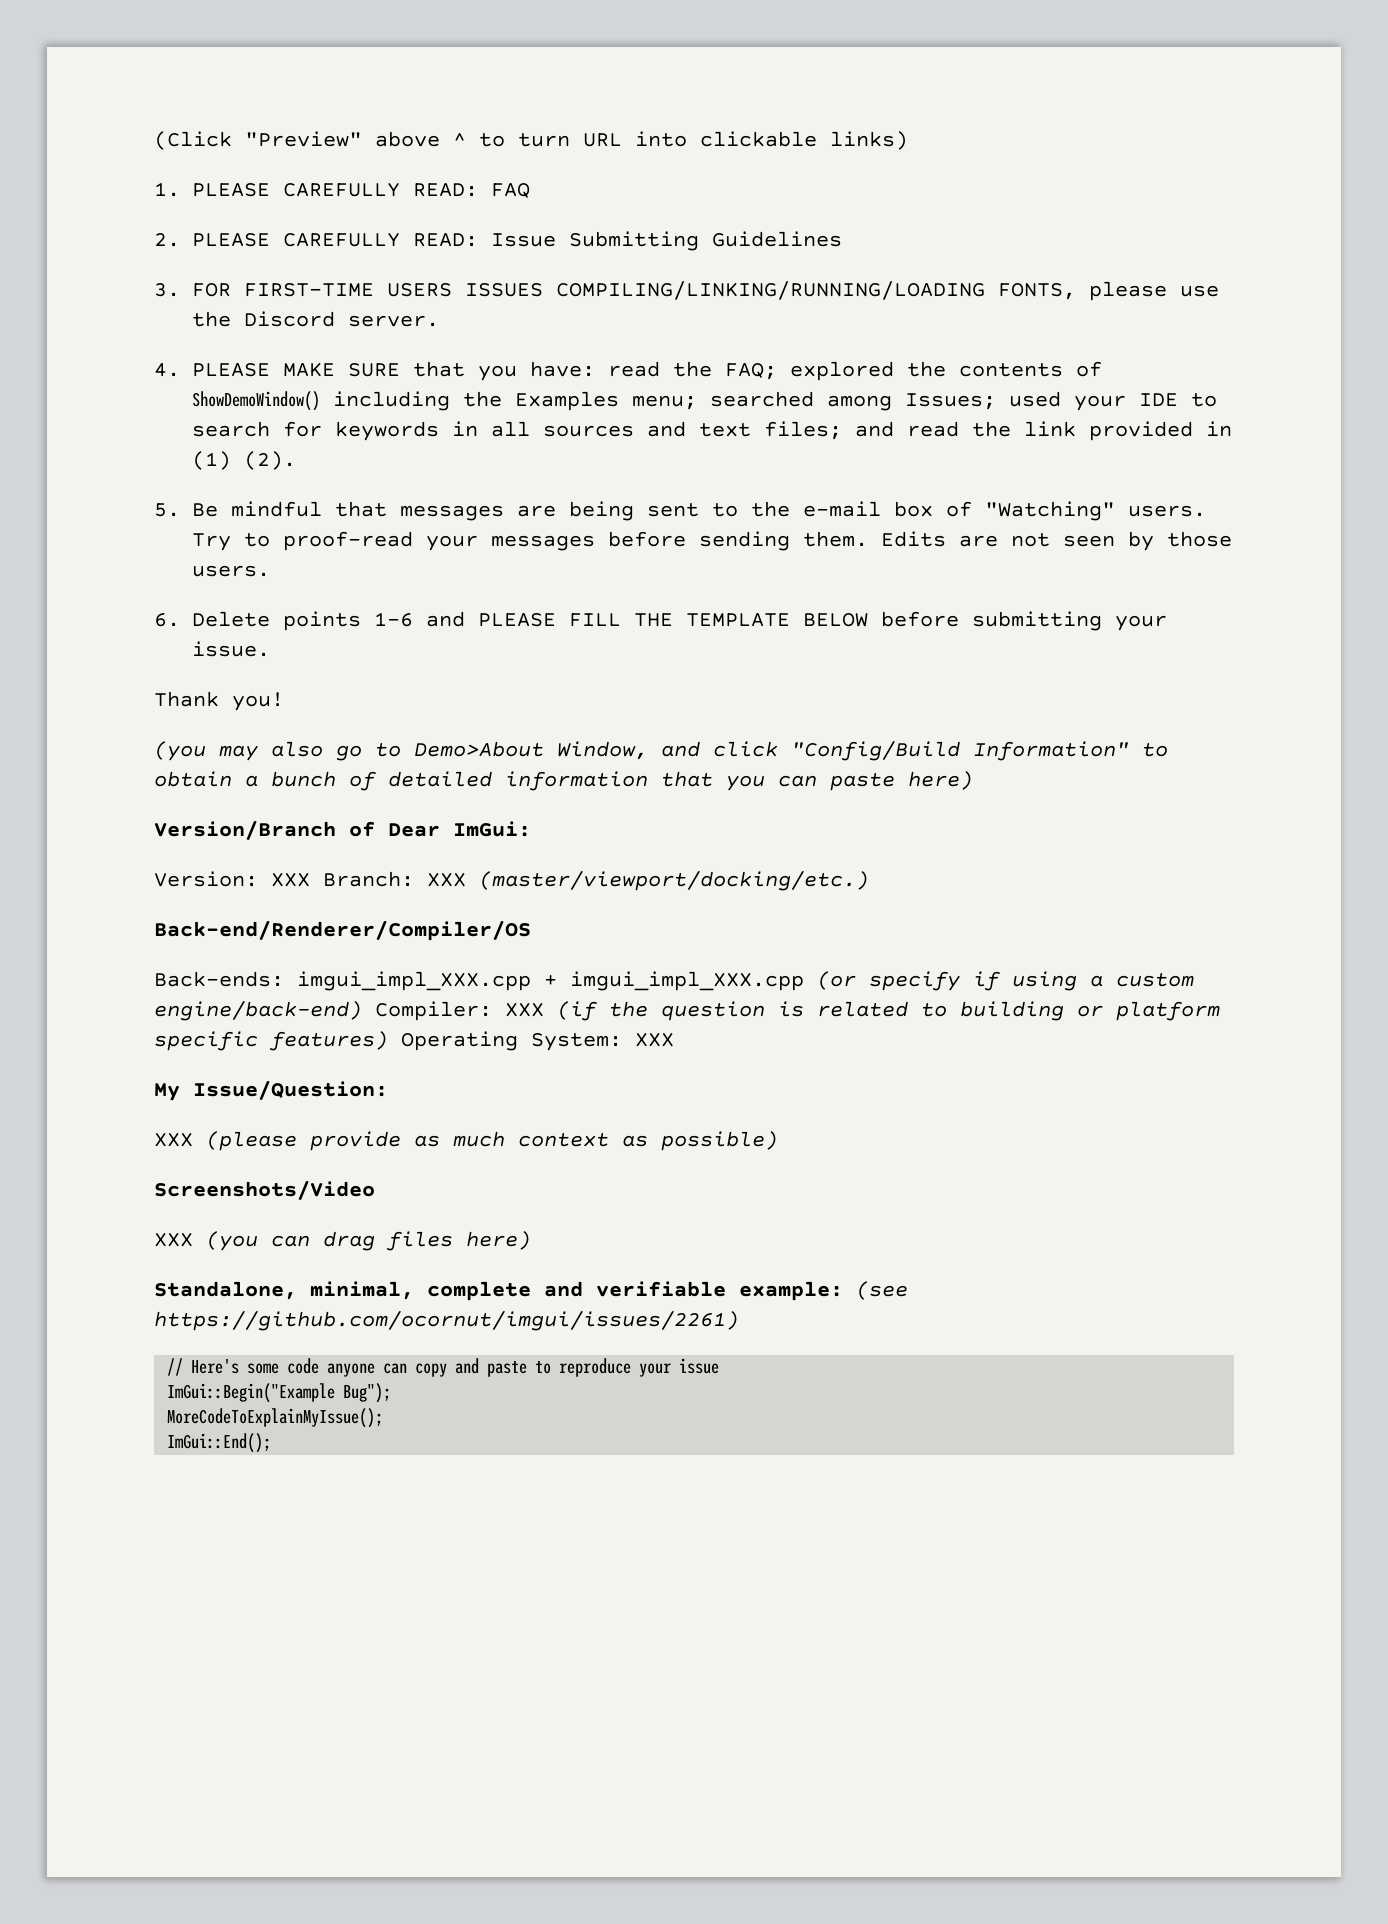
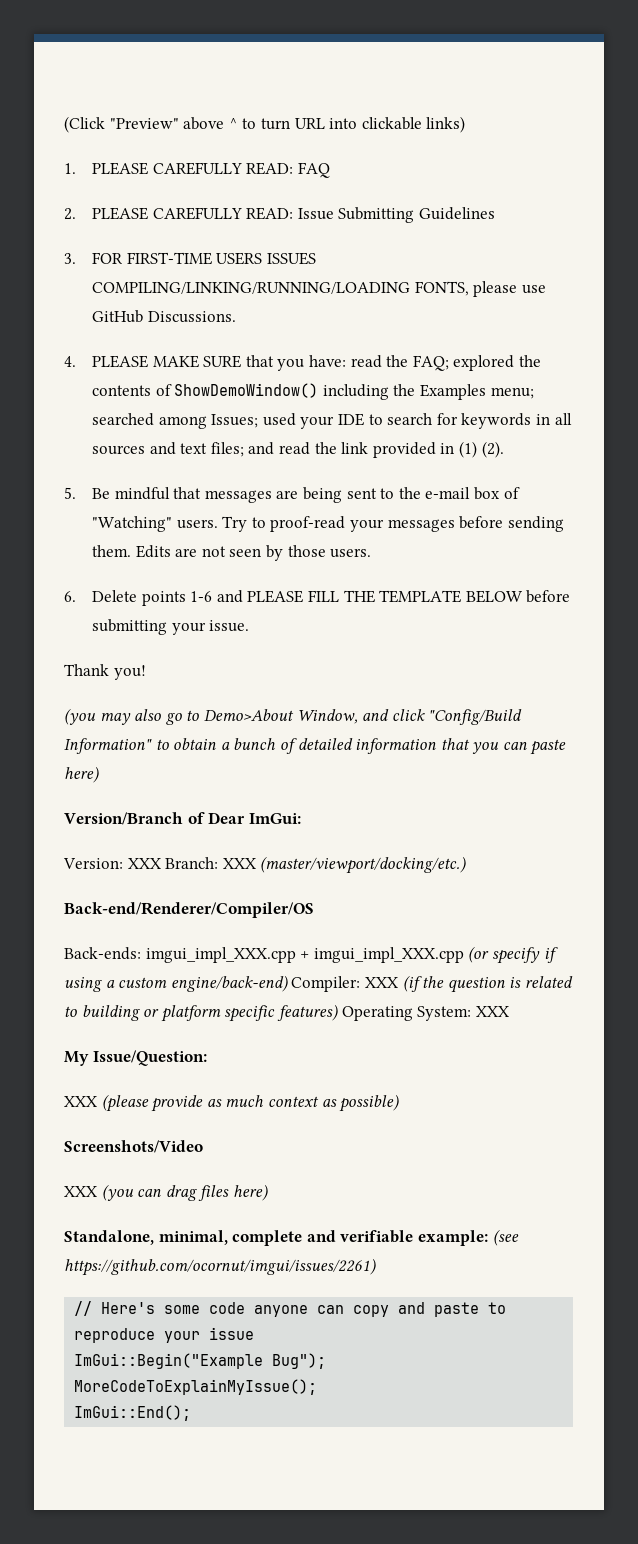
- 3. FOR FIRST-TIME USERS ISSUES COMPILING/LINKING/RUNNING/LOADING FONTS, please use the Discord server.
+ 3. FOR FIRST-TIME USERS ISSUES COMPILING/LINKING/RUNNING/LOADING FONTS, please use GitHub Discussions.

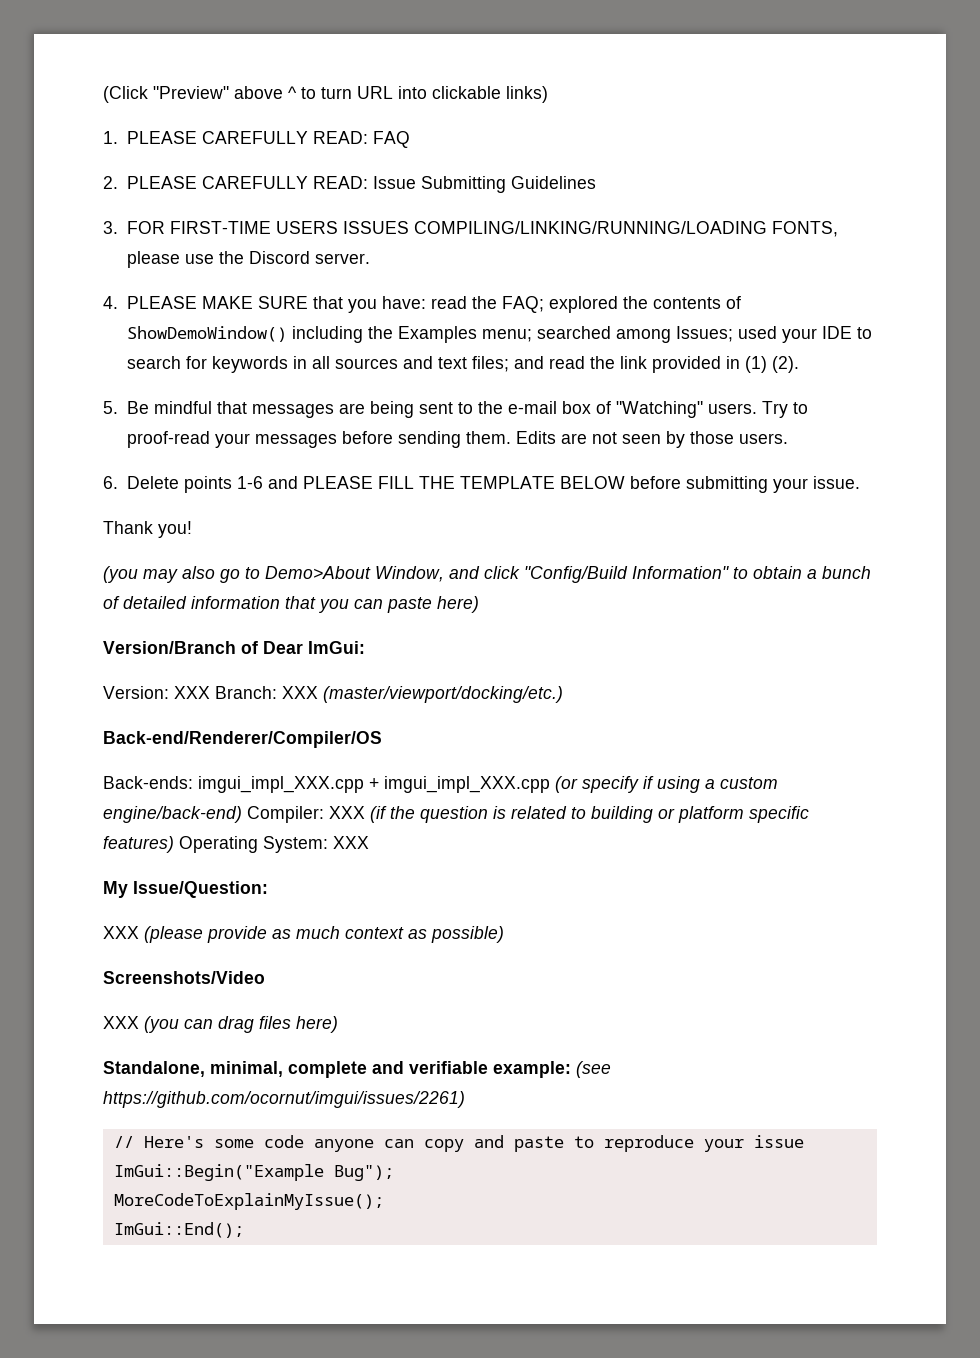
- 3. FOR FIRST-TIME USERS ISSUES COMPILING/LINKING/RUNNING/LOADING FONTS, please use GitHub Discussions.
+ 3. FOR FIRST-TIME USERS ISSUES COMPILING/LINKING/RUNNING/LOADING FONTS, please use the Discord server.

